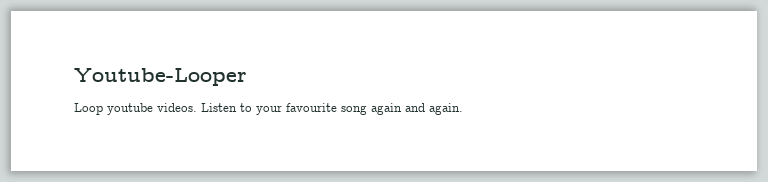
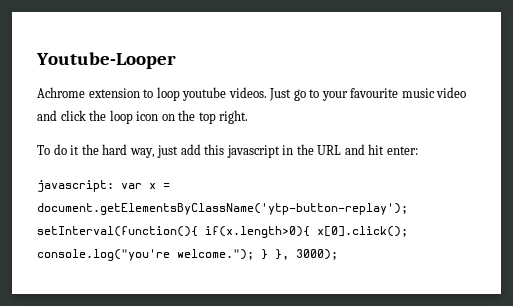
- Loop youtube videos. Listen to your favourite song again and again.
+ Achrome extension to loop youtube videos. Just go to your favourite music video and click the loop icon on the top right.
+ To do it the hard way, just add this javascript in the URL and hit enter:
+ javascript: var x = document.getElementsByClassName('ytp-button-replay'); setInterval(function(){ if(x.length>0){ x[0].click(); console.log("you're welcome."); } }, 3000);

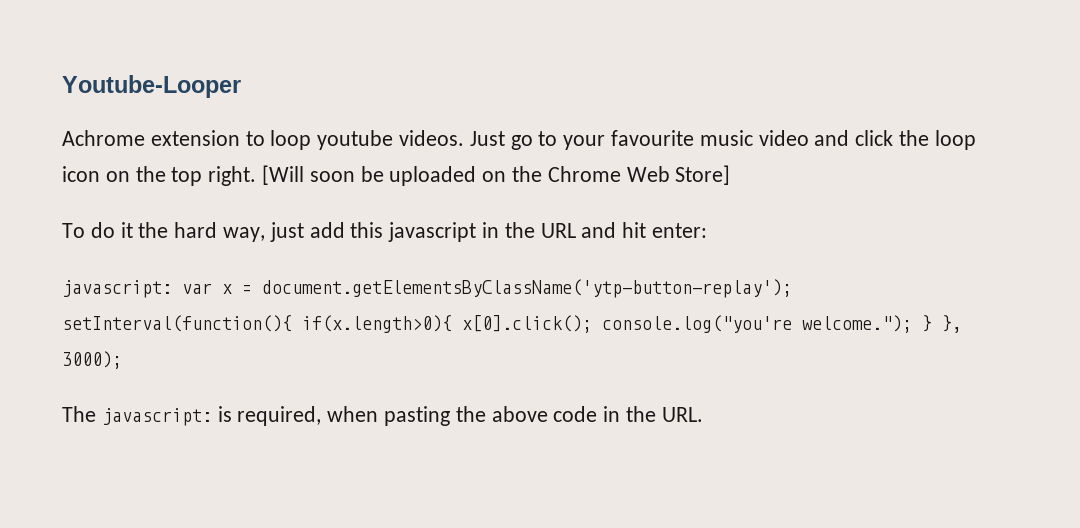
+ [Will soon be uploaded on the Chrome Web Store]
+ The javascript: is required, when pasting the above code in the URL.

